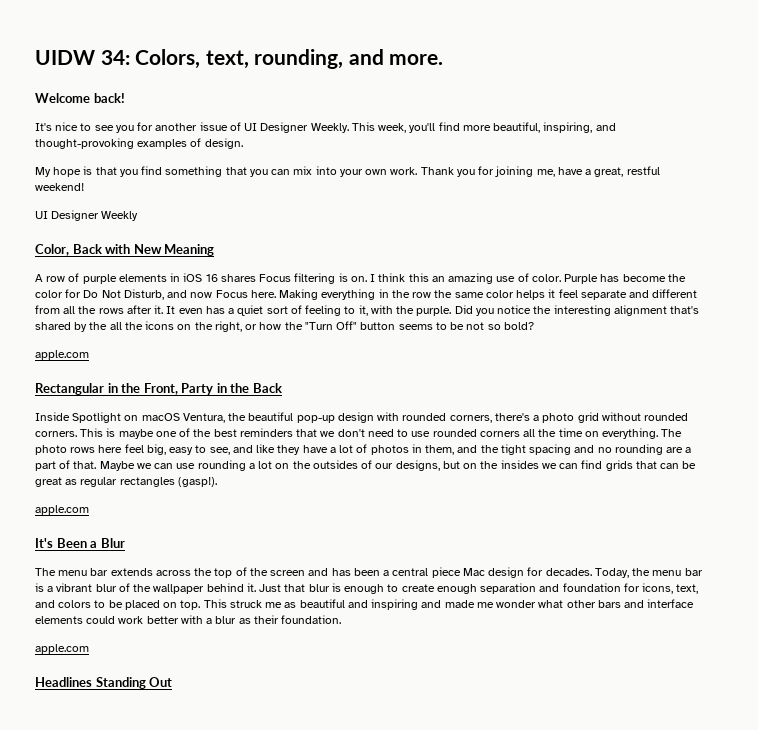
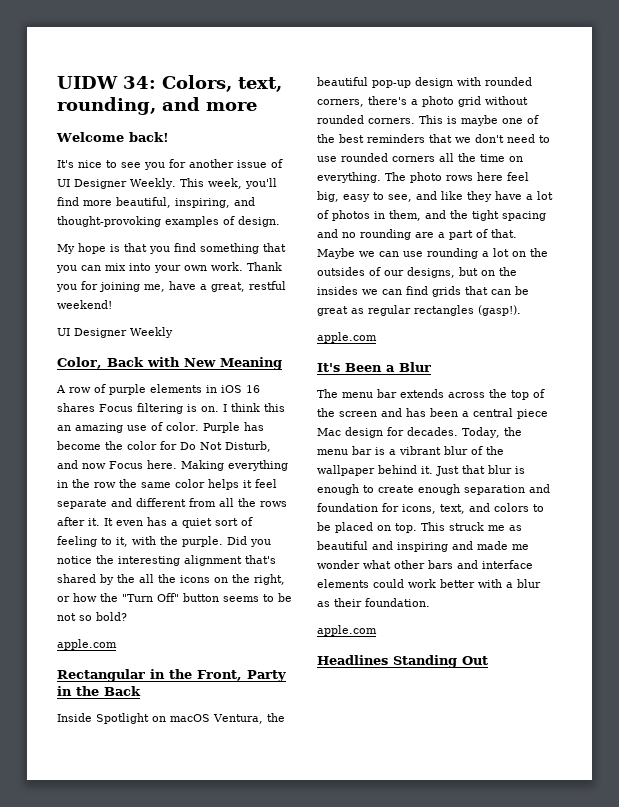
- UIDW 34: Colors, text, rounding, and more.
+ UIDW 34: Colors, text, rounding, and more

